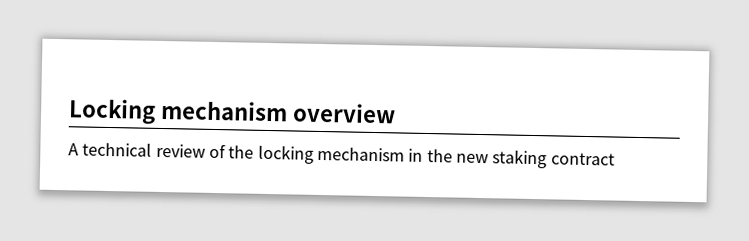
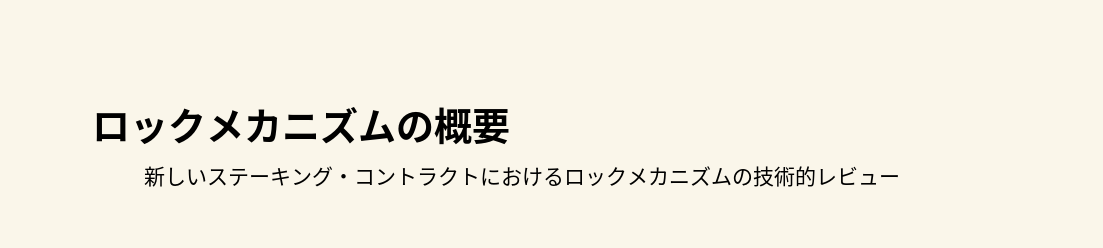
- Locking mechanism overview
- A technical review of the locking mechanism in the new staking contract
+ ロックメカニズムの概要
+ 新しいステーキング・コントラクトにおけるロックメカニズムの技術的レビュー

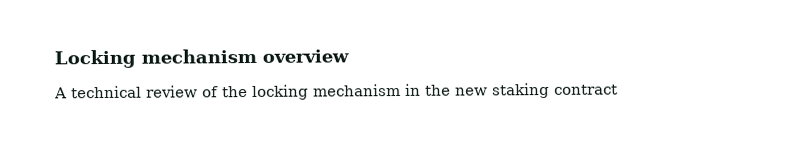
- ロックメカニズムの概要
- 新しいステーキング・コントラクトにおけるロックメカニズムの技術的レビュー
+ Locking mechanism overview
+ A technical review of the locking mechanism in the new staking contract

